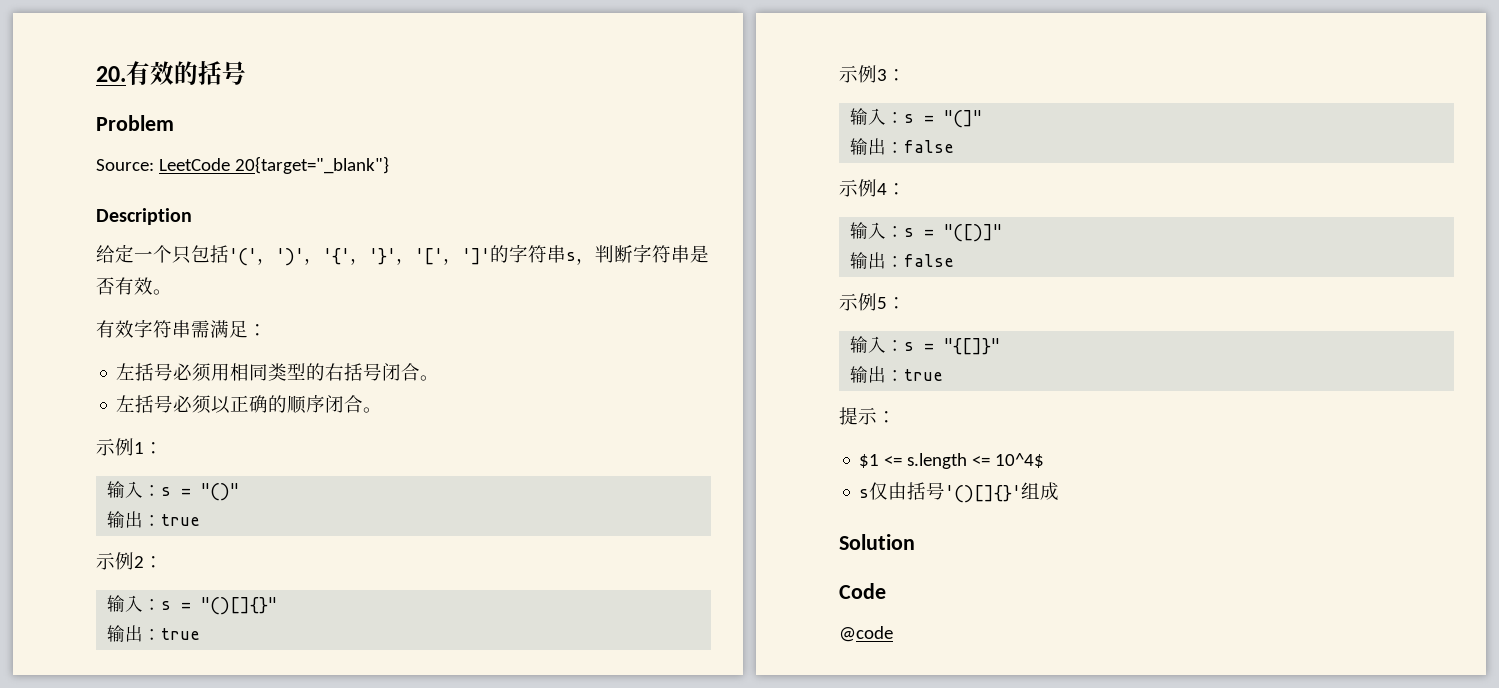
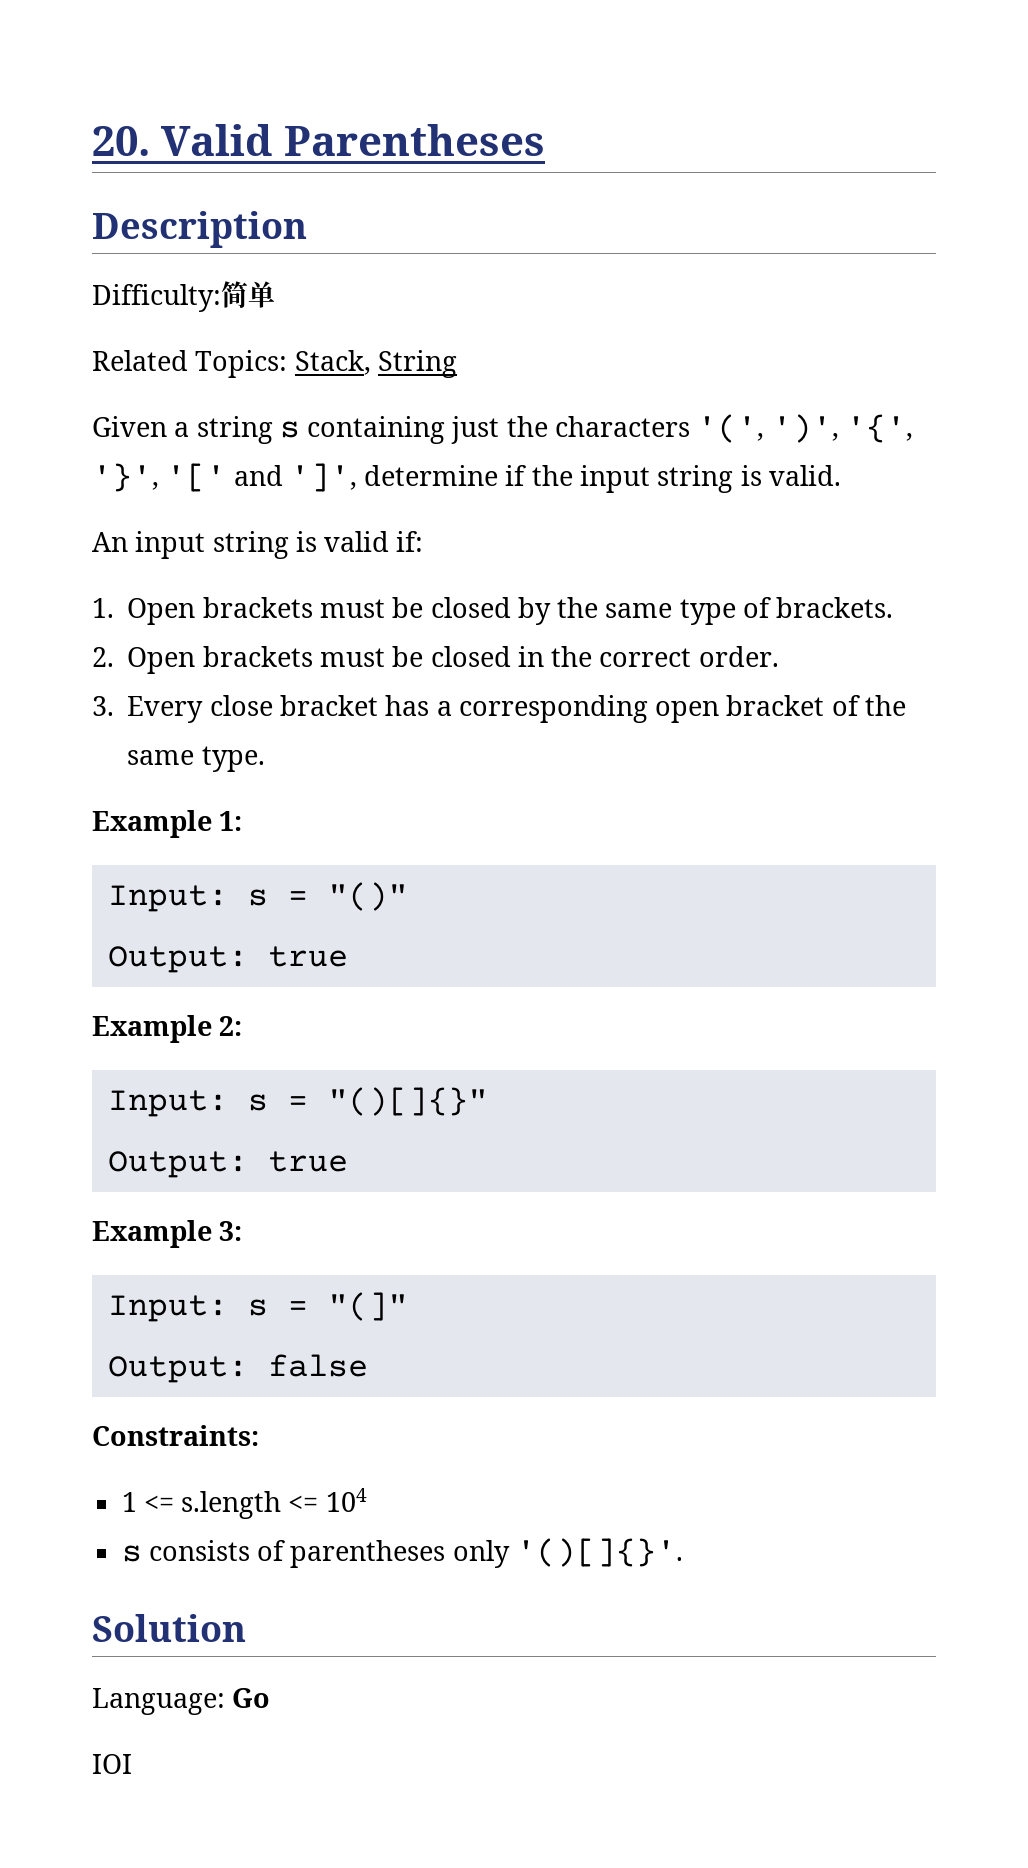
- 20.有效的括号
- Problem
- Source: LeetCode 20{target="_blank"}
+ 20. Valid Parentheses
  Description
- 给定一个只包括'('，')'，'{'，'}'，'['，']'的字符串s，判断字符串是否有效。
- 有效字符串需满足：
- 左括号必须用相同类型的右括号闭合。
- 左括号必须以正确的顺序闭合。
- 示例1：
- 输入：s = "()"
- 输出：true
- 示例2：
- 输入：s = "()[]{}"
- 输出：true
- 示例3：
- 输入：s = "(]"
- 输出：false
- 示例4：
- 输入：s = "([)]"
- 输出：false
- 示例5：
- 输入：s = "{[]}"
- 输出：true
- 提示：
- $1 <= s.length <= 10^4$
- s仅由括号'()[]{}'组成
+ Difficulty:简单
+ Related Topics: Stack, String
+ Given a string s containing just the characters '(', ')', '{', '}', '[' and ']', determine if the input string is valid.
+ An input string is valid if:
+ 1. Open brackets must be closed by the same type of brackets.
+ 2. Open brackets must be closed in the correct order.
+ 3. Every close bracket has a corresponding open bracket of the same type.
+ Example 1:
+ Input: s = "()"
+ Output: true
+ Example 2:
+ Input: s = "()[]{}"
+ Output: true
+ Example 3:
+ Input: s = "(]"
+ Output: false
+ Constraints:
+ 1 <= s.length <= 104
+ s consists of parentheses only '()[]{}'.
  Solution
- Code
- @code
+ Language: Go
+ IOI

